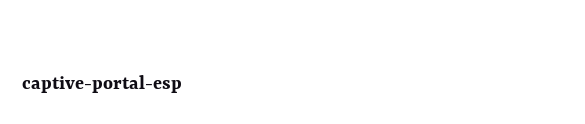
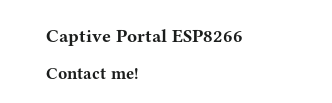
- captive-portal-esp
+ Captive Portal ESP8266
+ Contact me!

